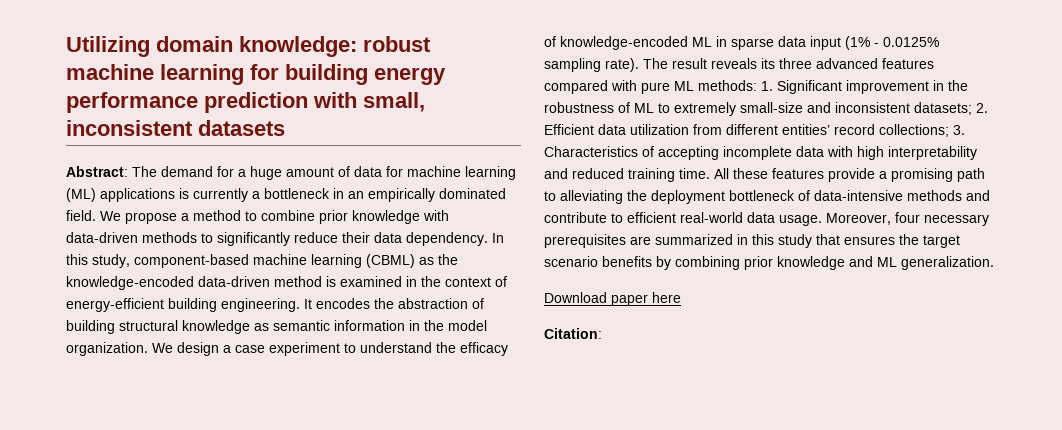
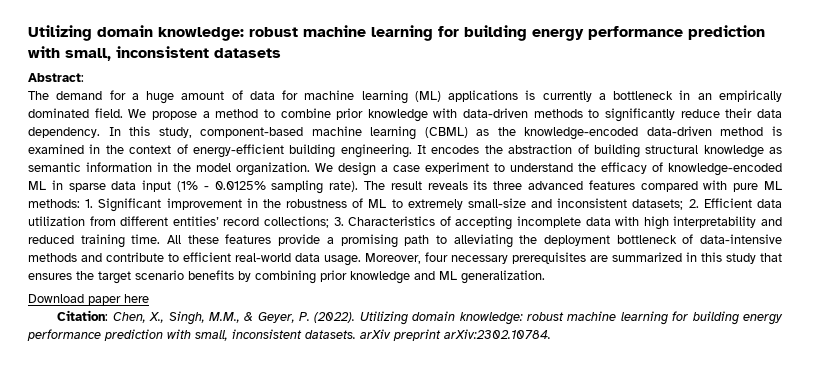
- Abstract: The demand for a huge amount of data for machine learning (ML) applications is currently a bottleneck in an empirically dominated field.
+ Abstract:
+ The demand for a huge amount of data for machine learning (ML) applications is currently a bottleneck in an empirically dominated field.
- Citation:
+ Citation: Chen, X., Singh, M.M., & Geyer, P. (2022). Utilizing domain knowledge: robust machine learning for building energy performance prediction with small, inconsistent datasets. arXiv preprint arXiv:2302.10784.

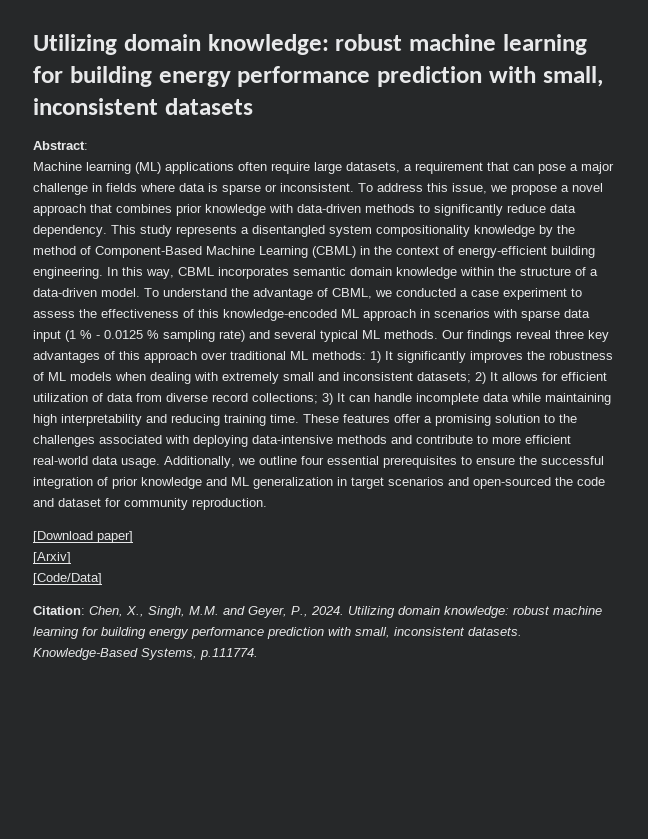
- The demand for a huge amount of data for machine learning (ML) applications is currently a bottleneck in an empirically dominated field. We propose a method to combine prior knowledge with data-driven methods to significantly reduce their data dependency.
+ Machine learning (ML) applications often require large datasets, a requirement that can pose a major challenge in fields where data is sparse or inconsistent. To address this issue, we propose a novel approach that combines prior knowledge with data-driven methods to significantly reduce data dependency.
- In this study, component-based machine learning (CBML) as the knowledge-encoded data-driven method is examined in the context of energy-efficient building engineering.
+ This study represents a disentangled system compositionality knowledge by the method of Component-Based Machine Learning (CBML) in the context of energy-efficient building engineering.
- It encodes the abstraction of building structural knowledge as semantic information in the model organization. We design a case experiment to understand the efficacy of knowledge-encoded ML in sparse data input (1% - 0.0125% sampling rate). The result reveals its three advanced features compared with pure ML methods: 1. Significant improvement in the robustness of ML to extremely small-size and inconsistent datasets; 2. Efficient data utilization from different entities’ record collections; 3. Characteristics of accepting incomplete data with high interpretability and reduced training time.
+ In this way, CBML incorporates semantic domain knowledge within the structure of a data-driven model. To understand the advantage of CBML, we conducted a case experiment to assess the effectiveness of this knowledge-encoded ML approach in scenarios with sparse data input (1 % - 0.0125 % sampling rate) and several typical ML methods. Our findings reveal three key advantages of this approach over traditional ML methods: 1) It significantly improves the robustness of ML models when dealing with extremely small and inconsistent datasets; 2) It allows for efficient utilization of data from diverse record collections; 3) It can handle incomplete data while maintaining high interpretability and reducing training time.
- All these features provide a promising path to alleviating the deployment bottleneck of data-intensive methods and contribute to efficient real-world data usage.
+ These features offer a promising solution to the challenges associated with deploying data-intensive methods and contribute to more efficient real-world data usage.
- Moreover, four necessary prerequisites are summarized in this study that ensures the target scenario benefits by combining prior knowledge and ML generalization.
- Download paper here
+ Additionally, we outline four essential prerequisites to ensure the successful integration of prior knowledge and ML generalization in target scenarios and open-sourced the code and dataset for community reproduction.
+ [Download paper]
+ [Arxiv]
+ [Code/Data]
- Citation: Chen, X., Singh, M.M., & Geyer, P. (2022).
+ Citation: Chen, X., Singh, M.M. and Geyer, P., 2024.
- Utilizing domain knowledge: robust machine learning for building energy performance prediction with small, inconsistent datasets. arXiv preprint arXiv:2302.10784.
+ Utilizing domain knowledge: robust machine learning for building energy performance prediction with small, inconsistent datasets. Knowledge-Based Systems, p.111774.

